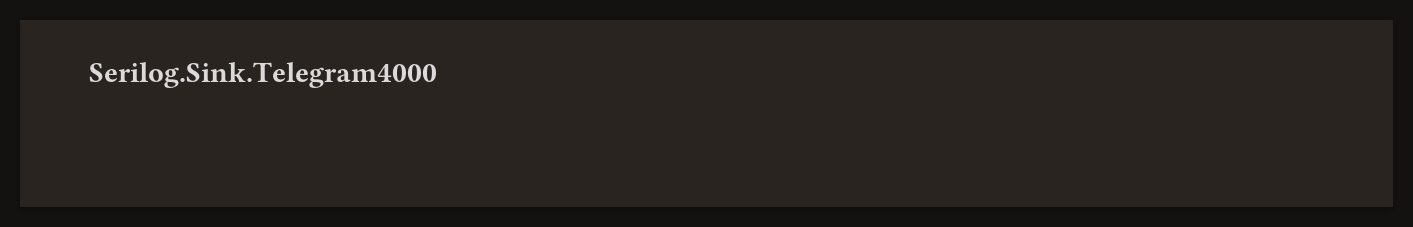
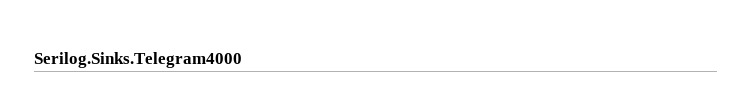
- Serilog.Sink.Telegram4000
+ Serilog.Sinks.Telegram4000

